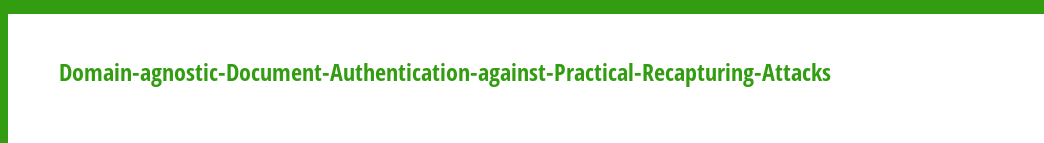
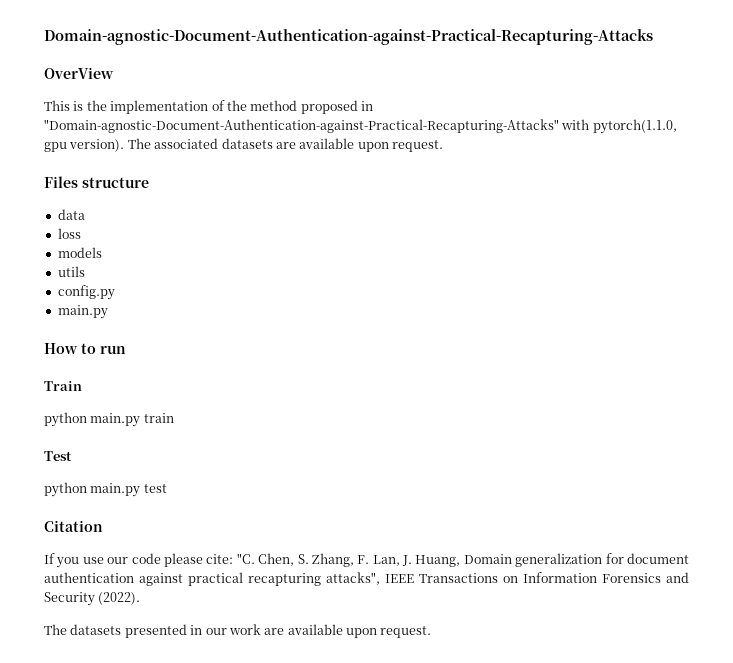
+ OverView
+ This is the implementation of the method proposed in "Domain-agnostic-Document-Authentication-against-Practical-Recapturing-Attacks" with pytorch(1.1.0, gpu version). The associated datasets are available upon request.
+ Files structure
+ data
+ loss
+ models
+ utils
+ config.py
+ main.py
+ How to run
+ Train
+ python main.py train
+ Test
+ python main.py test
+ Citation
+ If you use our code please cite: "C. Chen, S. Zhang, F. Lan, J. Huang, Domain generalization for document authentication against practical recapturing attacks", IEEE Transactions on Information Forensics and Security (2022).
+ The datasets presented in our work are available upon request.

